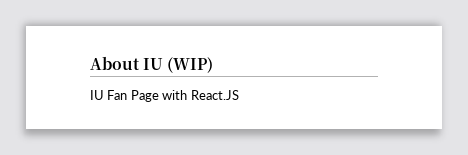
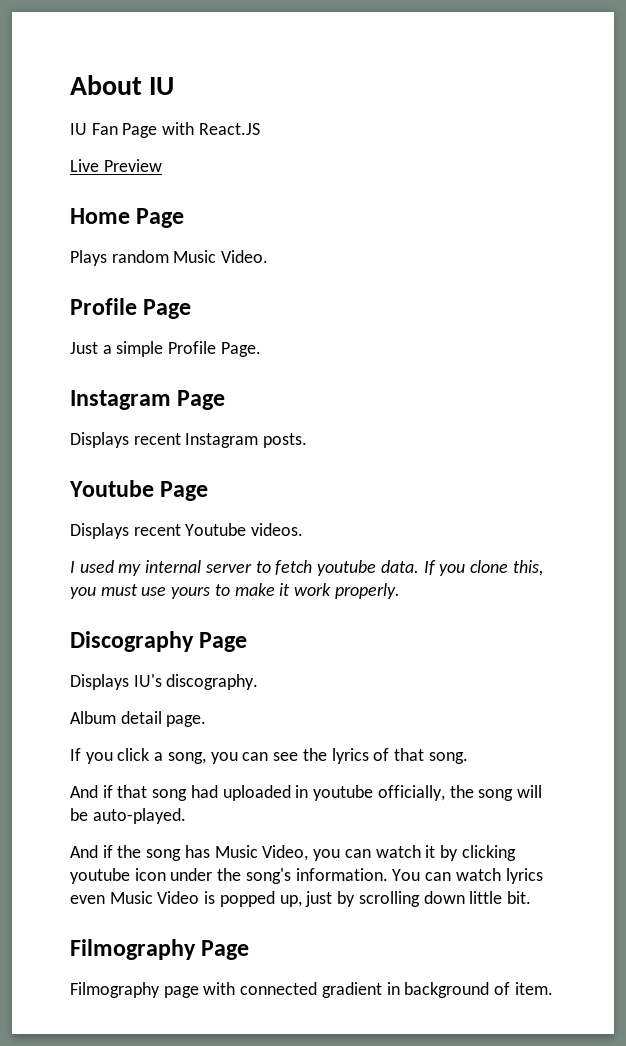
- About IU (WIP)
+ About IU
+ Live Preview
+ Home Page
+ Plays random Music Video.
+ Profile Page
+ Just a simple Profile Page.
+ Instagram Page
+ Displays recent Instagram posts.
+ Youtube Page
+ Displays recent Youtube videos.
+ I used my internal server to fetch youtube data. If you clone this, you must use yours to make it work properly.
+ Discography Page
+ Displays IU's discography.
+ Album detail page.
+ If you click a song, you can see the lyrics of that song.
+ And if that song had uploaded in youtube officially, the song will be auto-played.
+ And if the song has Music Video, you can watch it by clicking youtube icon under the song's information. You can watch lyrics even Music Video is popped up, just by scrolling down little bit.
+ Filmography Page
+ Filmography page with connected gradient in background of item.

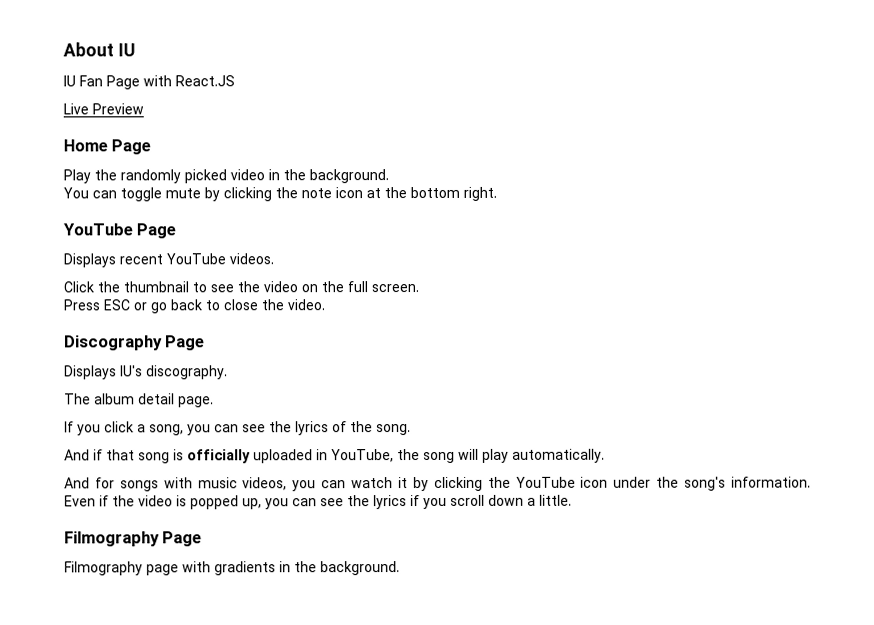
- Plays random Music Video.
- Profile Page
- Just a simple Profile Page.
- Instagram Page
- Displays recent Instagram posts.
- Youtube Page
- Displays recent Youtube videos.
- I used my internal server to fetch youtube data. If you clone this, you must use yours to make it work properly.
+ Play the randomly picked video in the background.
+ You can toggle mute by clicking the note icon at the bottom right.
+ YouTube Page
+ Displays recent YouTube videos.
+ Click the thumbnail to see the video on the full screen.
+ Press ESC or go back to close the video.
- Album detail page.
+ The album detail page.
- If you click a song, you can see the lyrics of that song.
+ If you click a song, you can see the lyrics of the song.
- And if that song had uploaded in youtube officially, the song will be auto-played.
- And if the song has Music Video, you can watch it by clicking youtube icon under the song's information.
+ And if that song is officially uploaded in YouTube, the song will play automatically.
+ And for songs with music videos, you can watch it by clicking the YouTube icon under the song's information.
- You can watch lyrics even Music Video is popped up, just by scrolling down little bit.
+ Even if the video is popped up, you can see the lyrics if you scroll down a little.
- Filmography page with connected gradient in background of item.
+ Filmography page with gradients in the background.

